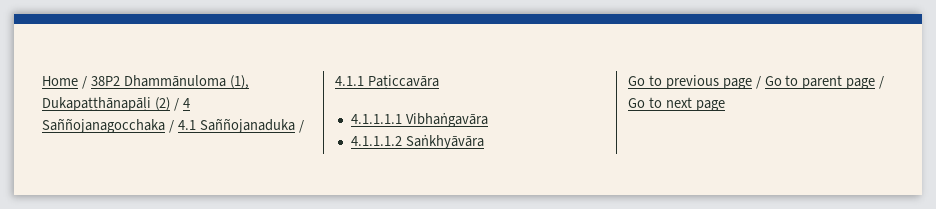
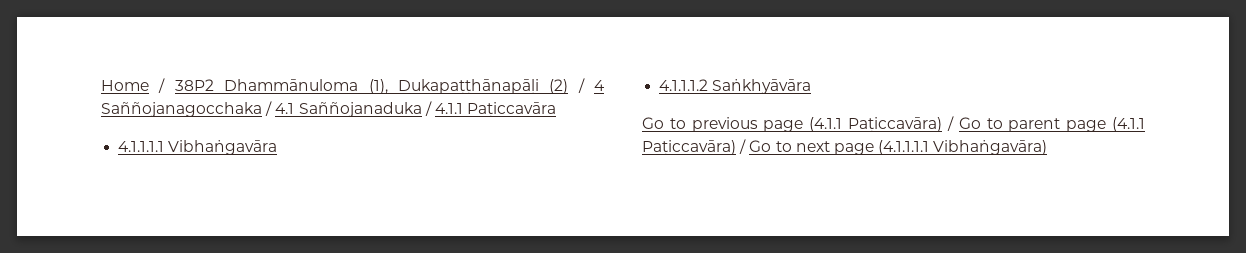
- Go to previous page / Go to parent page / Go to next page
+ Go to previous page (4.1.1 Paṭiccavāra) / Go to parent page (4.1.1 Paṭiccavāra) / Go to next page (4.1.1.1.1 Vibhaṅgavāra)

